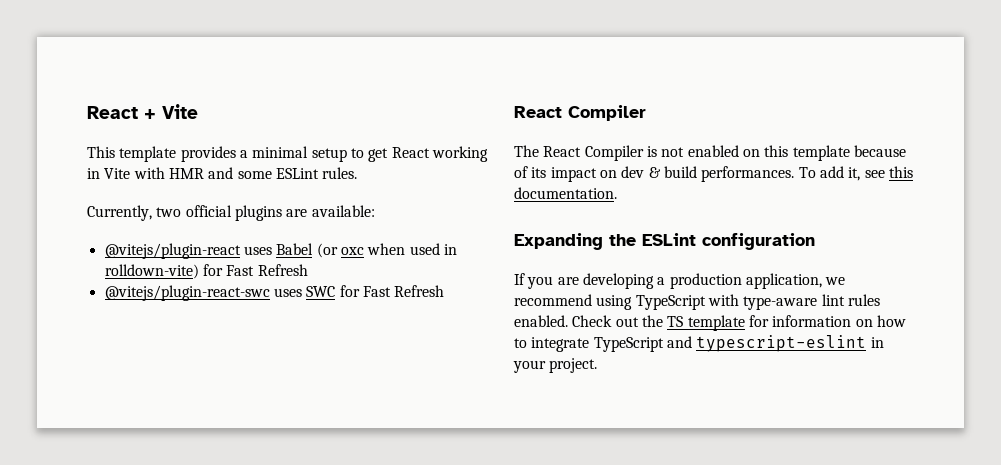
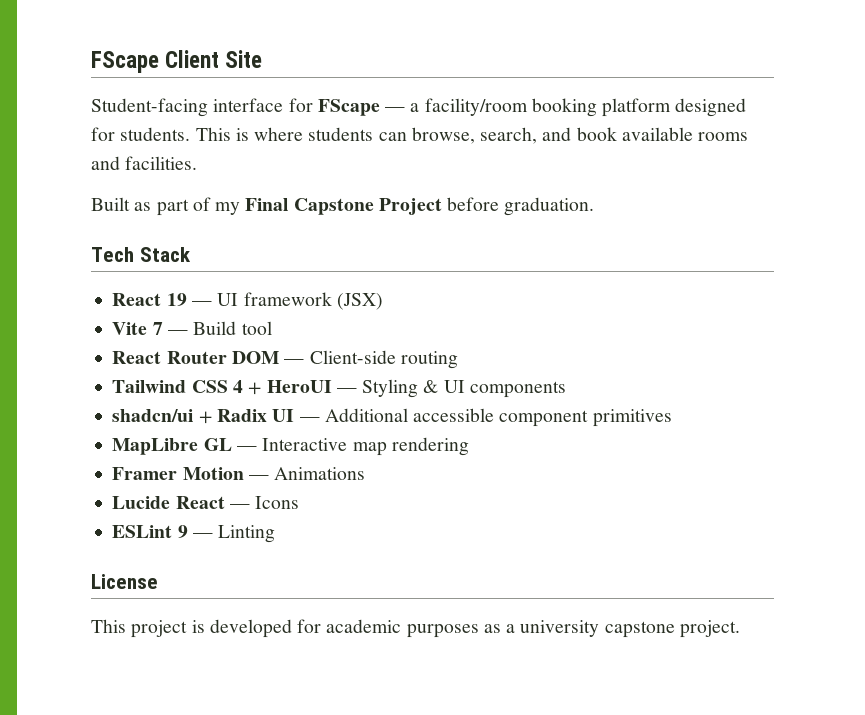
- React + Vite
- This template provides a minimal setup to get React working in Vite with HMR and some ESLint rules.
- Currently, two official plugins are available:
- @vitejs/plugin-react uses Babel (or oxc when used in rolldown-vite) for Fast Refresh
- @vitejs/plugin-react-swc uses SWC for Fast Refresh
- React Compiler
- The React Compiler is not enabled on this template because of its impact on dev & build performances. To add it, see this documentation.
- Expanding the ESLint configuration
- If you are developing a production application, we recommend using TypeScript with type-aware lint rules enabled. Check out the TS template for information on how to integrate TypeScript and typescript-eslint in your project.
+ FScape Client Site
+ Student-facing interface for FScape — a facility/room booking platform designed for students. This is where students can browse, search, and book available rooms and facilities.
+ Built as part of my Final Capstone Project before graduation.
+ Tech Stack
+ React 19 — UI framework (JSX)
+ Vite 7 — Build tool
+ React Router DOM — Client-side routing
+ Tailwind CSS 4 + HeroUI — Styling & UI components
+ shadcn/ui + Radix UI — Additional accessible component primitives
+ MapLibre GL — Interactive map rendering
+ Framer Motion — Animations
+ Lucide React — Icons
+ ESLint 9 — Linting
+ License
+ This project is developed for academic purposes as a university capstone project.

